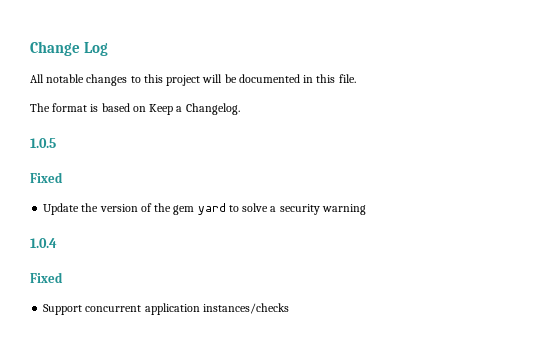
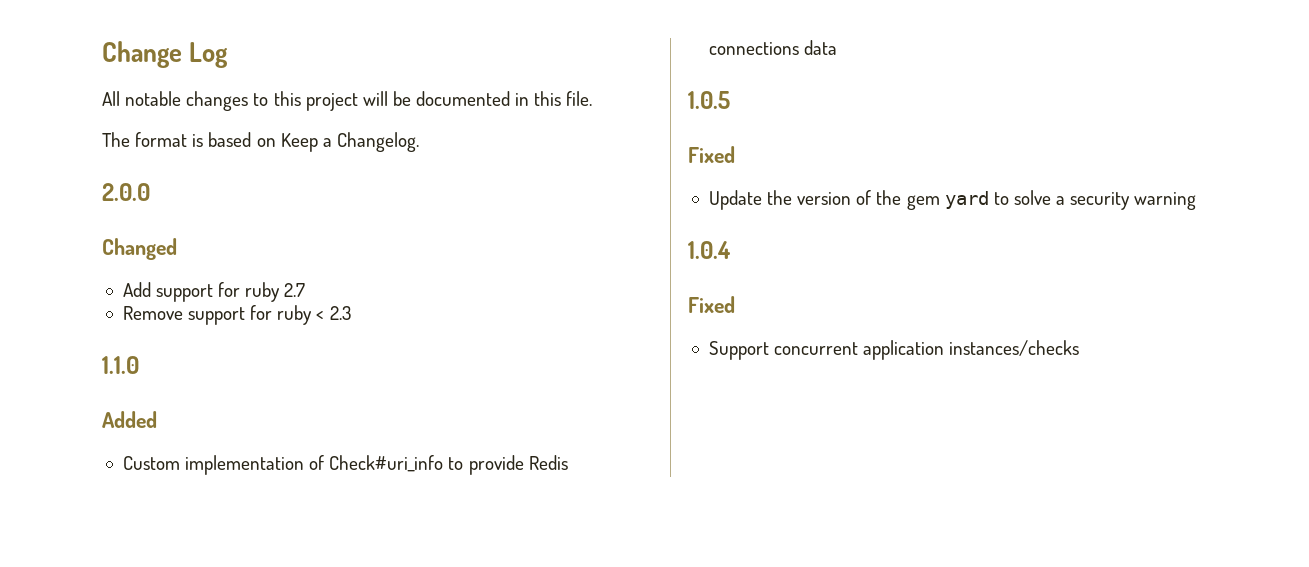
+ 2.0.0
+ Changed
+ Add support for ruby 2.7
+ Remove support for ruby < 2.3
+ 1.1.0
+ Added
+ Custom implementation of Check#uri_info to provide Redis connections data

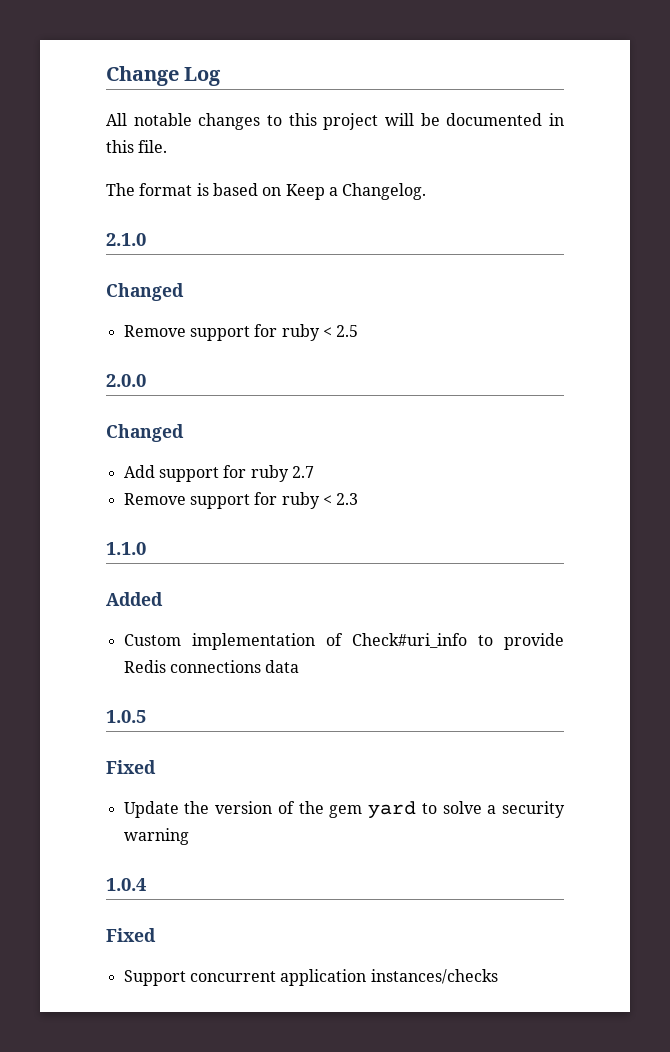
+ 2.1.0
+ Changed
+ Remove support for ruby < 2.5

